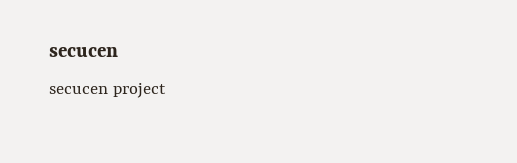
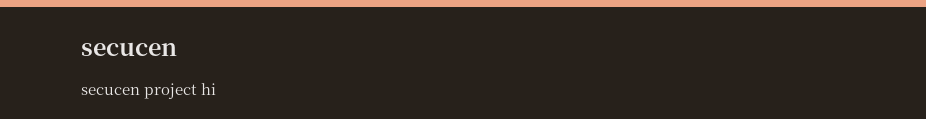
- secucen project
+ secucen project hi

